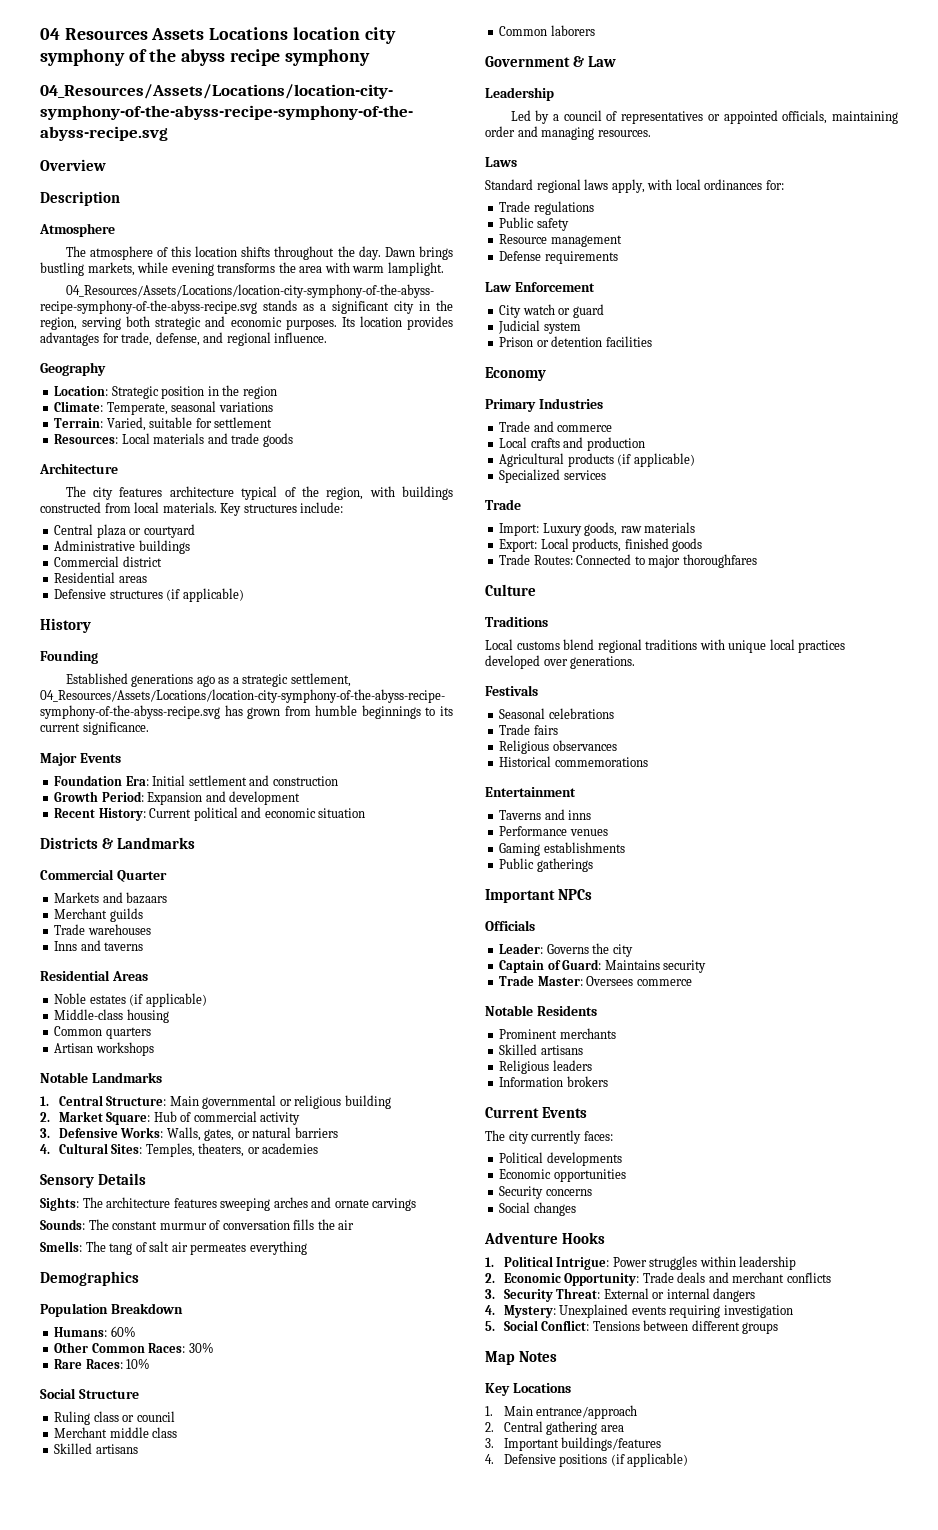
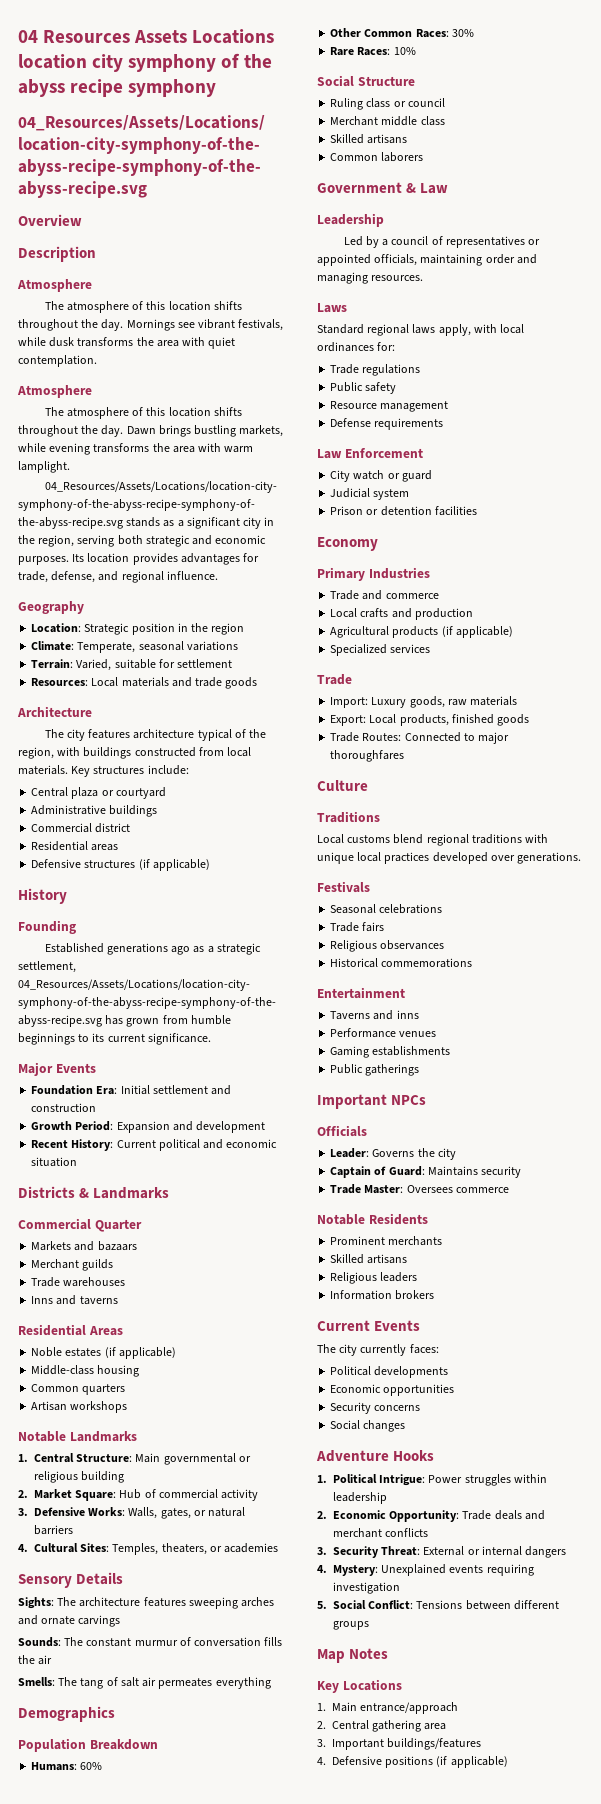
+ The atmosphere of this location shifts throughout the day. Mornings see vibrant festivals, while dusk transforms the area with quiet contemplation.
+ Atmosphere

